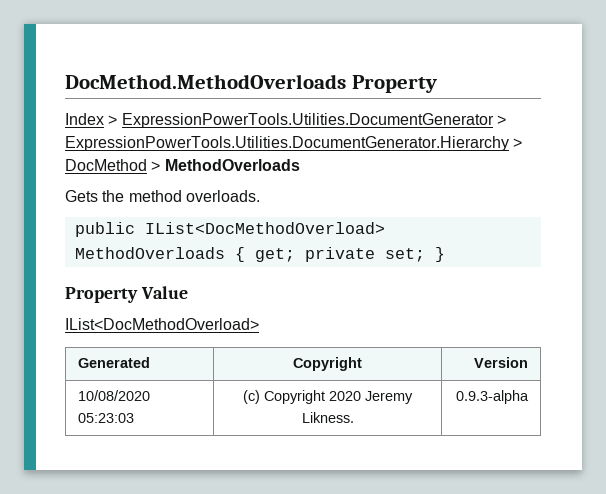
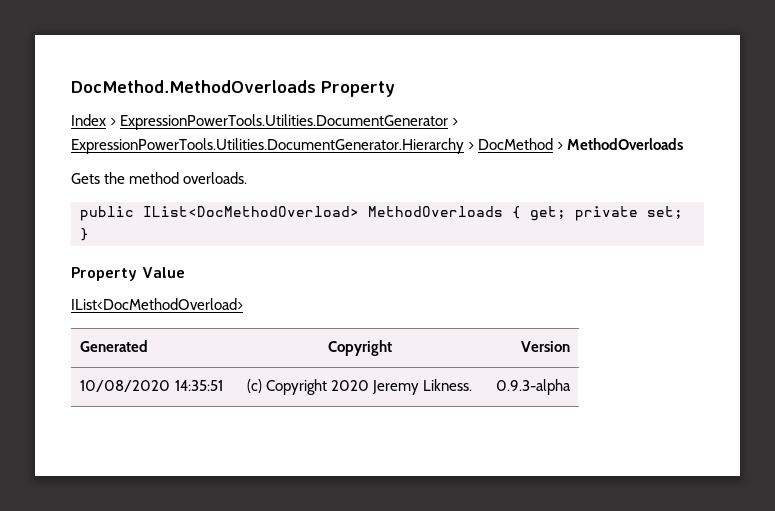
- 10/08/2020 05:23:03 | (c) Copyright 2020 Jeremy Likness. | 0.9.3-alpha
+ 10/08/2020 14:35:51 | (c) Copyright 2020 Jeremy Likness. | 0.9.3-alpha

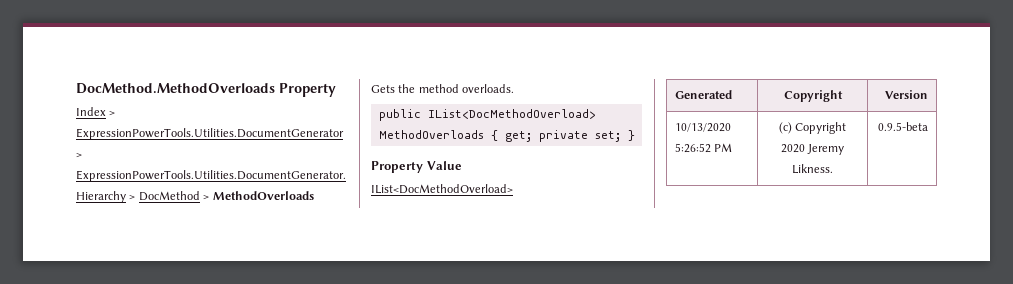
- 10/08/2020 14:35:51 | (c) Copyright 2020 Jeremy Likness. | 0.9.3-alpha
+ 10/13/2020 5:26:52 PM | (c) Copyright 2020 Jeremy Likness. | 0.9.5-beta

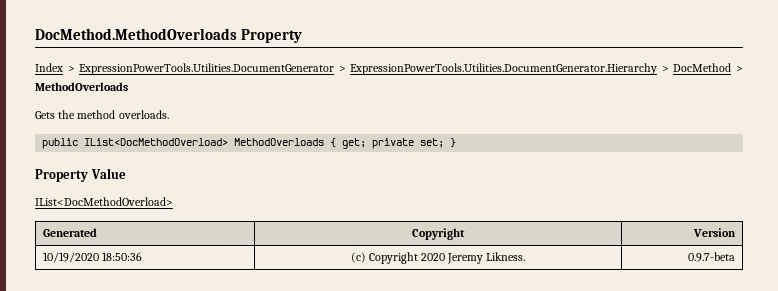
- 10/13/2020 5:26:52 PM | (c) Copyright 2020 Jeremy Likness. | 0.9.5-beta
+ 10/19/2020 18:50:36 | (c) Copyright 2020 Jeremy Likness. | 0.9.7-beta

